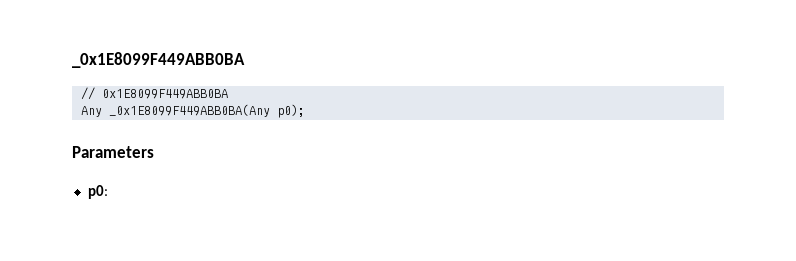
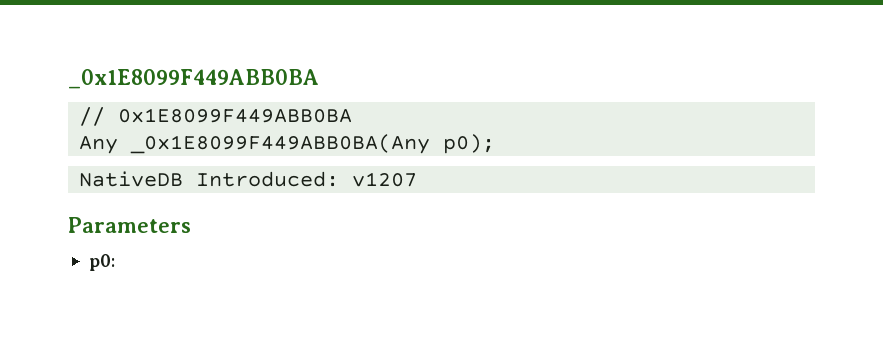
+ NativeDB Introduced: v1207

